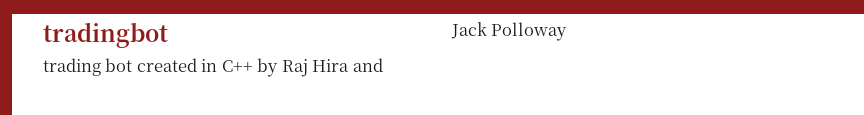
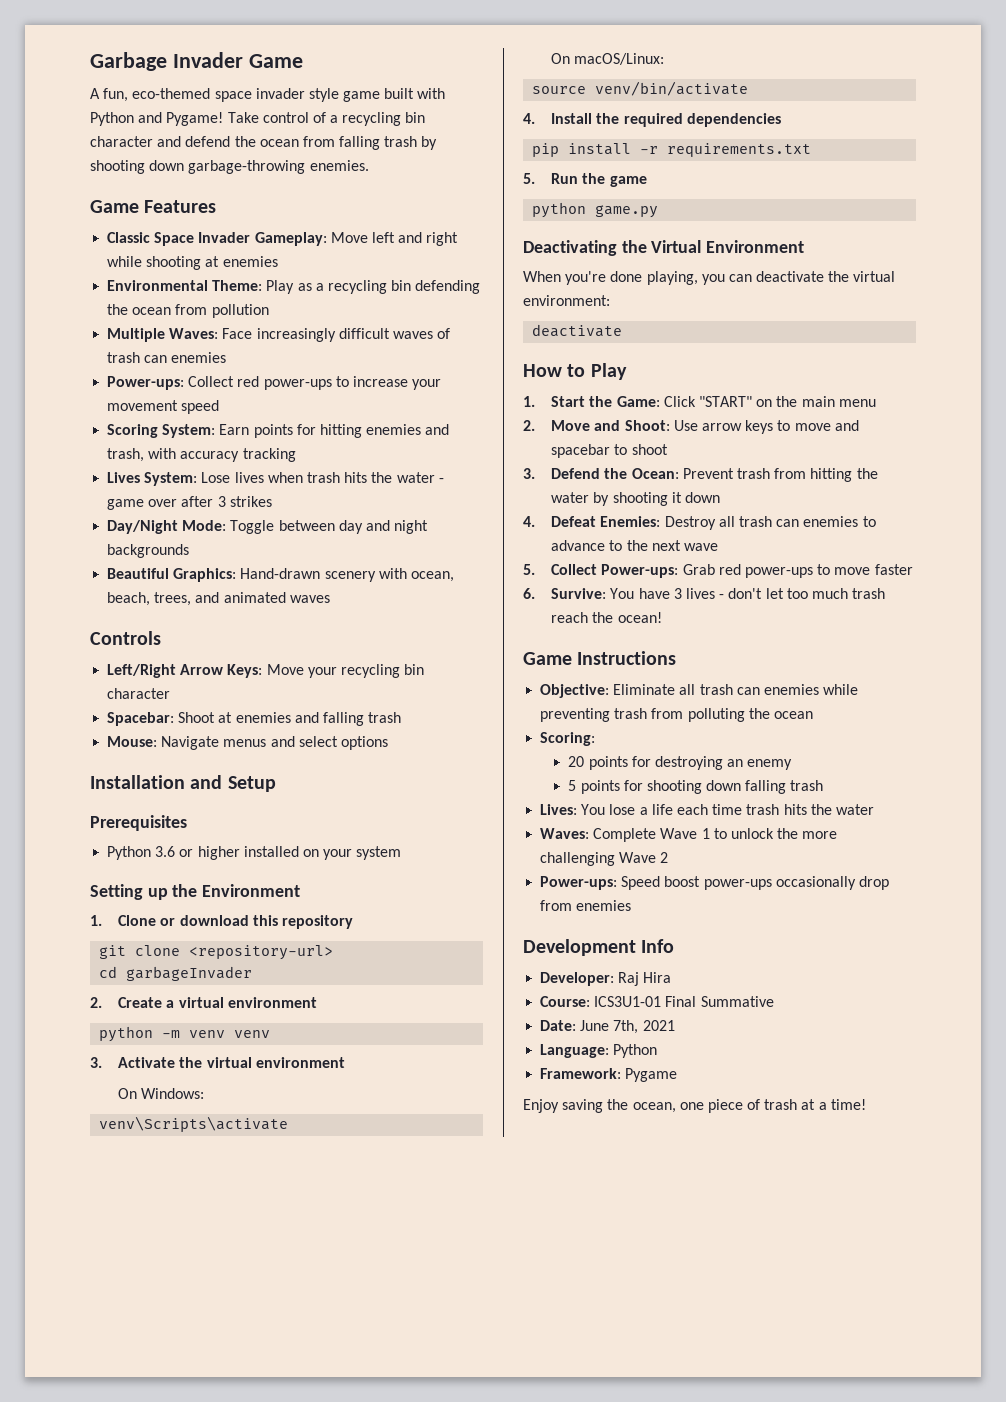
- tradingbot
- trading bot created in C++ by Raj Hira and Jack Polloway
+ Garbage Invader Game
+ A fun, eco-themed space invader style game built with Python and Pygame! Take control of a recycling bin character and defend the ocean from falling trash by shooting down garbage-throwing enemies.
+ Game Features
+ Classic Space Invader Gameplay: Move left and right while shooting at enemies
+ Environmental Theme: Play as a recycling bin defending the ocean from pollution
+ Multiple Waves: Face increasingly difficult waves of trash can enemies
+ Power-ups: Collect red power-ups to increase your movement speed
+ Scoring System: Earn points for hitting enemies and trash, with accuracy tracking
+ Lives System: Lose lives when trash hits the water - game over after 3 strikes
+ Day/Night Mode: Toggle between day and night backgrounds
+ Beautiful Graphics: Hand-drawn scenery with ocean, beach, trees, and animated waves
+ Controls
+ Left/Right Arrow Keys: Move your recycling bin character
+ Spacebar: Shoot at enemies and falling trash
+ Mouse: Navigate menus and select options
+ Installation and Setup
+ Prerequisites
+ Python 3.6 or higher installed on your system
+ Setting up the Environment
+ 1. Clone or download this repository
+ git clone <repository-url>
+ cd garbageInvader
+ 2. Create a virtual environment
+ python -m venv venv
+ 3. Activate the virtual environment
+ On Windows:
+ venv\Scripts\activate
+ On macOS/Linux:
+ source venv/bin/activate
+ 4. Install the required dependencies
+ pip install -r requirements.txt
+ 5. Run the game
+ python game.py
+ Deactivating the Virtual Environment
+ When you're done playing, you can deactivate the virtual environment:
+ deactivate
+ How to Play
+ 1. Start the Game: Click "START" on the main menu
+ 2. Move and Shoot: Use arrow keys to move and spacebar to shoot
+ 3. Defend the Ocean: Prevent trash from hitting the water by shooting it down
+ 4. Defeat Enemies: Destroy all trash can enemies to advance to the next wave
+ 5. Collect Power-ups: Grab red power-ups to move faster
+ 6. Survive: You have 3 lives - don't let too much trash reach the ocean!
+ Game Instructions
+ Objective: Eliminate all trash can enemies while preventing trash from polluting the ocean
+ Scoring:
+ 20 points for destroying an enemy
+ 5 points for shooting down falling trash
+ Lives: You lose a life each time trash hits the water
+ Waves: Complete Wave 1 to unlock the more challenging Wave 2
+ Power-ups: Speed boost power-ups occasionally drop from enemies
+ Development Info
+ Developer: Raj Hira
+ Course: ICS3U1-01 Final Summative
+ Date: June 7th, 2021
+ Language: Python
+ Framework: Pygame
+ Enjoy saving the ocean, one piece of trash at a time!

